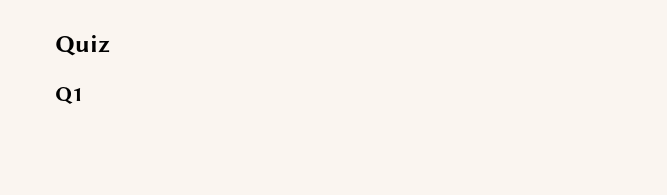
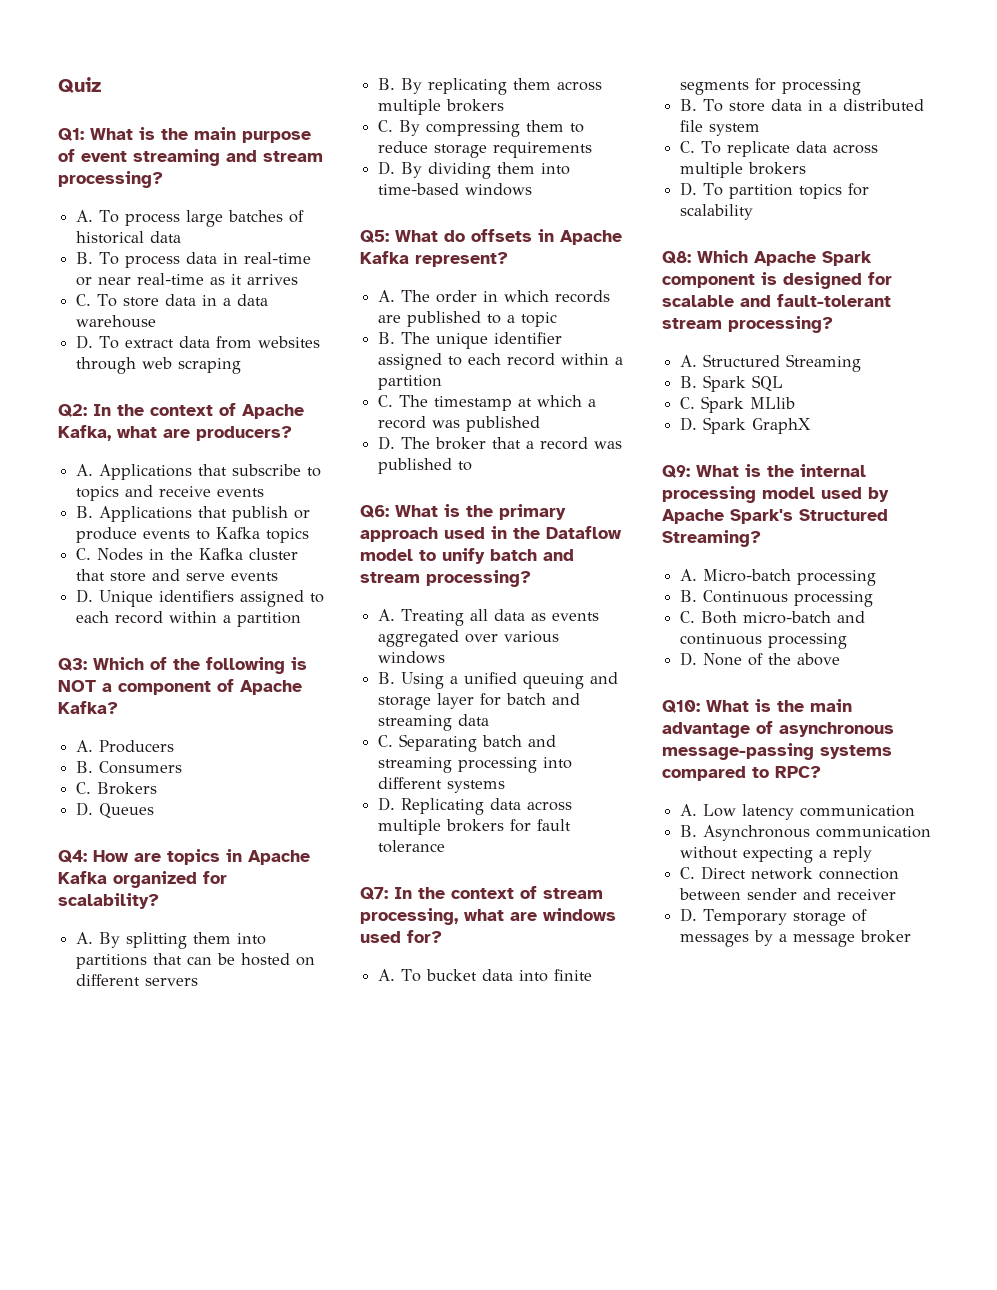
- Q1
+ Q1: What is the main purpose of event streaming and stream processing?
+ A. To process large batches of historical data
+ B. To process data in real-time or near real-time as it arrives
+ C. To store data in a data warehouse
+ D. To extract data from websites through web scraping
+ Q2: In the context of Apache Kafka, what are producers?
+ A. Applications that subscribe to topics and receive events
+ B. Applications that publish or produce events to Kafka topics
+ C. Nodes in the Kafka cluster that store and serve events
+ D. Unique identifiers assigned to each record within a partition
+ Q3: Which of the following is NOT a component of Apache Kafka?
+ A. Producers
+ B. Consumers
+ C. Brokers
+ D. Queues
+ Q4: How are topics in Apache Kafka organized for scalability?
+ A. By splitting them into partitions that can be hosted on different servers
+ B. By replicating them across multiple brokers
+ C. By compressing them to reduce storage requirements
+ D. By dividing them into time-based windows
+ Q5: What do offsets in Apache Kafka represent?
+ A. The order in which records are published to a topic
+ B. The unique identifier assigned to each record within a partition
+ C. The timestamp at which a record was published
+ D. The broker that a record was published to
+ Q6: What is the primary approach used in the Dataflow model to unify batch and stream processing?
+ A. Treating all data as events aggregated over various windows
+ B. Using a unified queuing and storage layer for batch and streaming data
+ C. Separating batch and streaming processing into different systems
+ D. Replicating data across multiple brokers for fault tolerance
+ Q7: In the context of stream processing, what are windows used for?
+ A. To bucket data into finite segments for processing
+ B. To store data in a distributed file system
+ C. To replicate data across multiple brokers
+ D. To partition topics for scalability
+ Q8: Which Apache Spark component is designed for scalable and fault-tolerant stream processing?
+ A. Structured Streaming
+ B. Spark SQL
+ C. Spark MLlib
+ D. Spark GraphX
+ Q9: What is the internal processing model used by Apache Spark's Structured Streaming?
+ A. Micro-batch processing
+ B. Continuous processing
+ C. Both micro-batch and continuous processing
+ D. None of the above
+ Q10: What is the main advantage of asynchronous message-passing systems compared to RPC?
+ A. Low latency communication
+ B. Asynchronous communication without expecting a reply
+ C. Direct network connection between sender and receiver
+ D. Temporary storage of messages by a message broker

